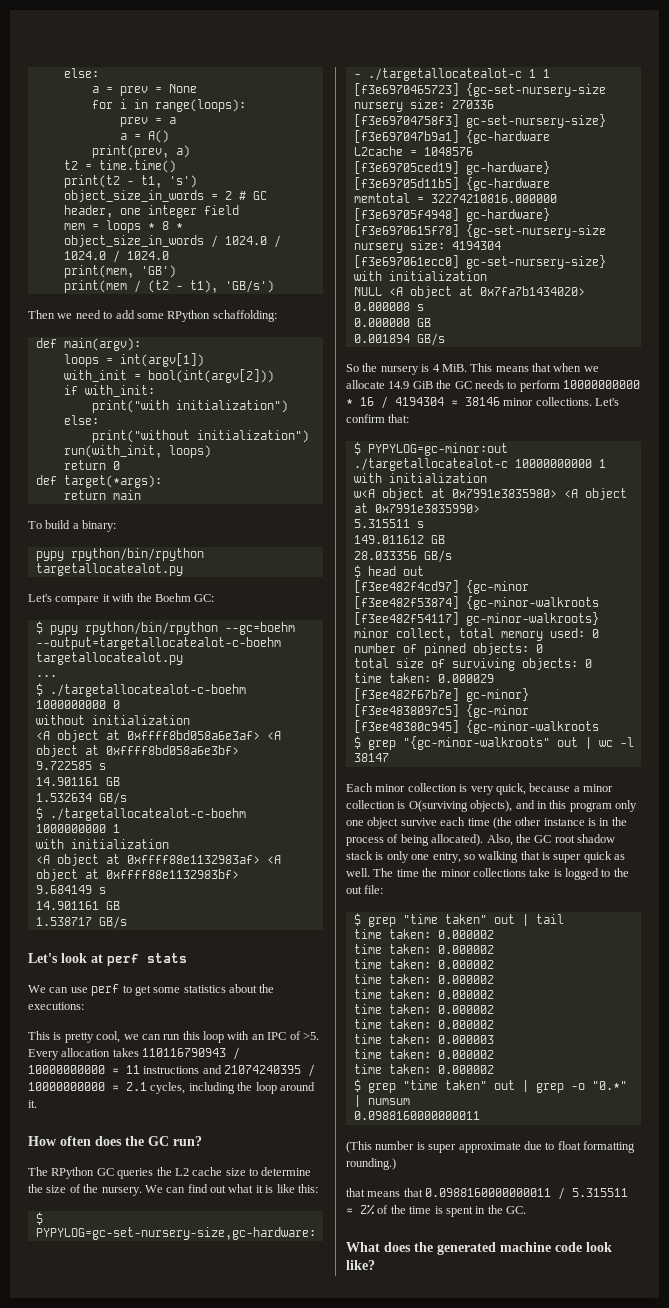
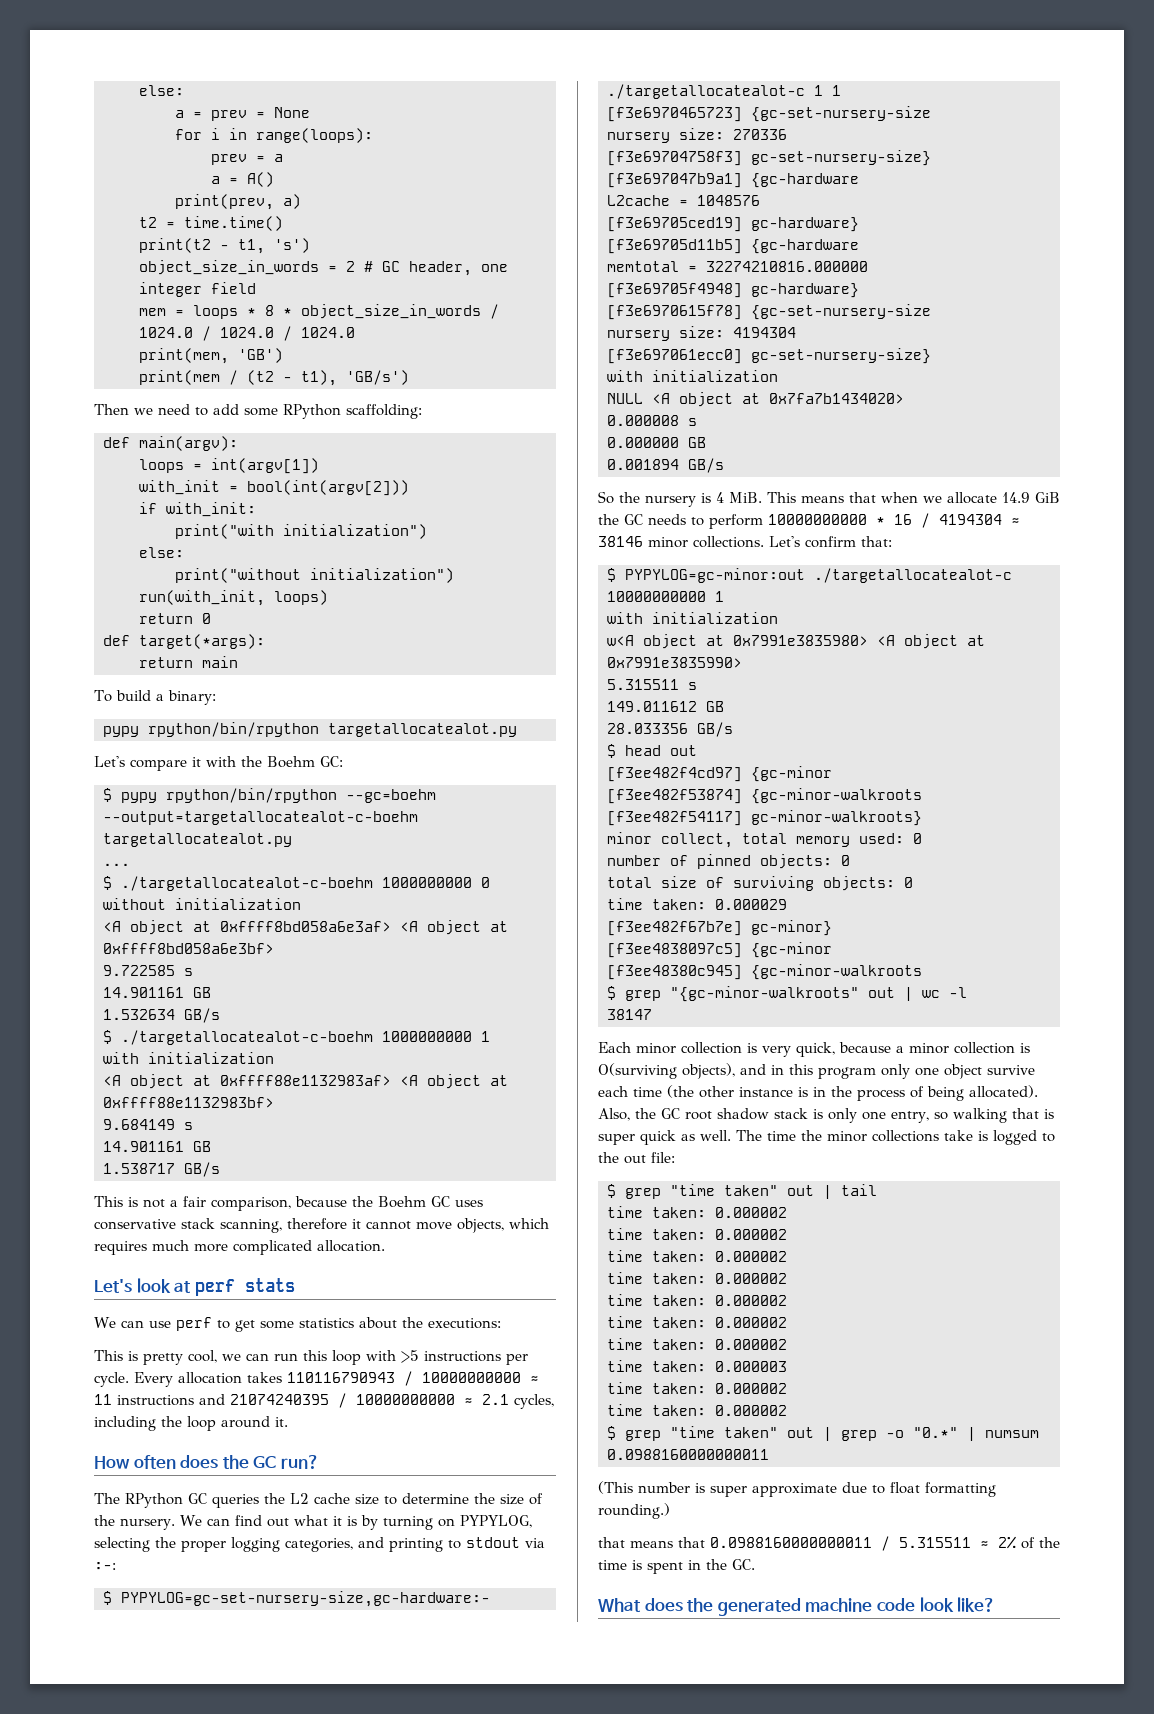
- Then we need to add some RPython schaffolding:
+ Then we need to add some RPython scaffolding:
+ This is not a fair comparison, because the Boehm GC uses conservative stack scanning, therefore it cannot move objects, which requires much more complicated allocation.
- This is pretty cool, we can run this loop with an IPC of >5.
+ This is pretty cool, we can run this loop with >5 instructions per cycle.
- We can find out what it is like this:
+ We can find out what it is by turning on PYPYLOG, selecting the proper logging categories, and printing to stdout via :-:

